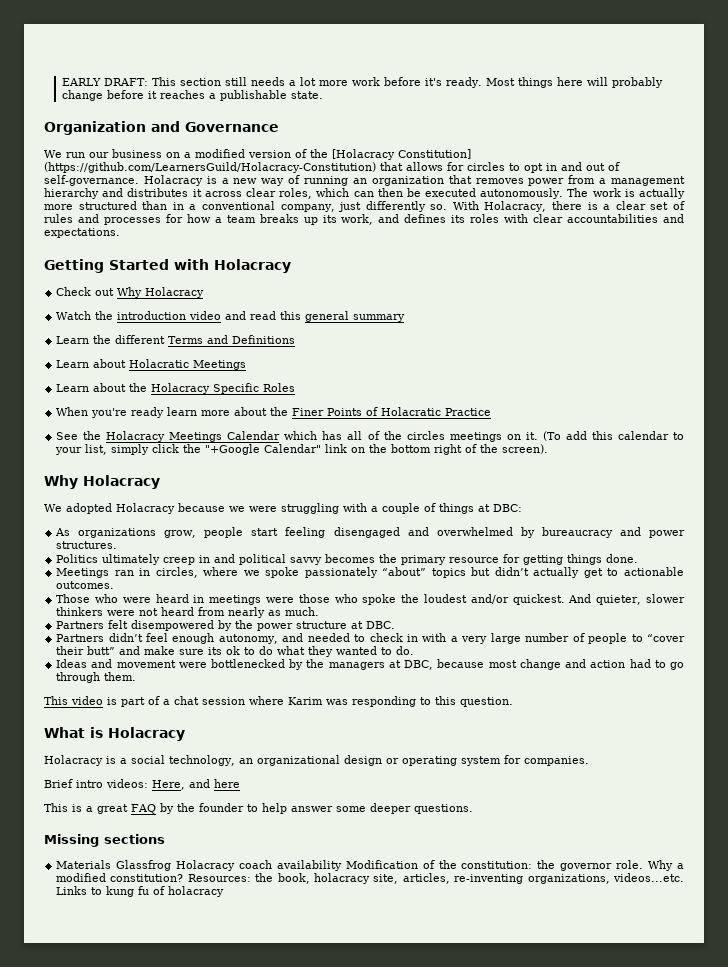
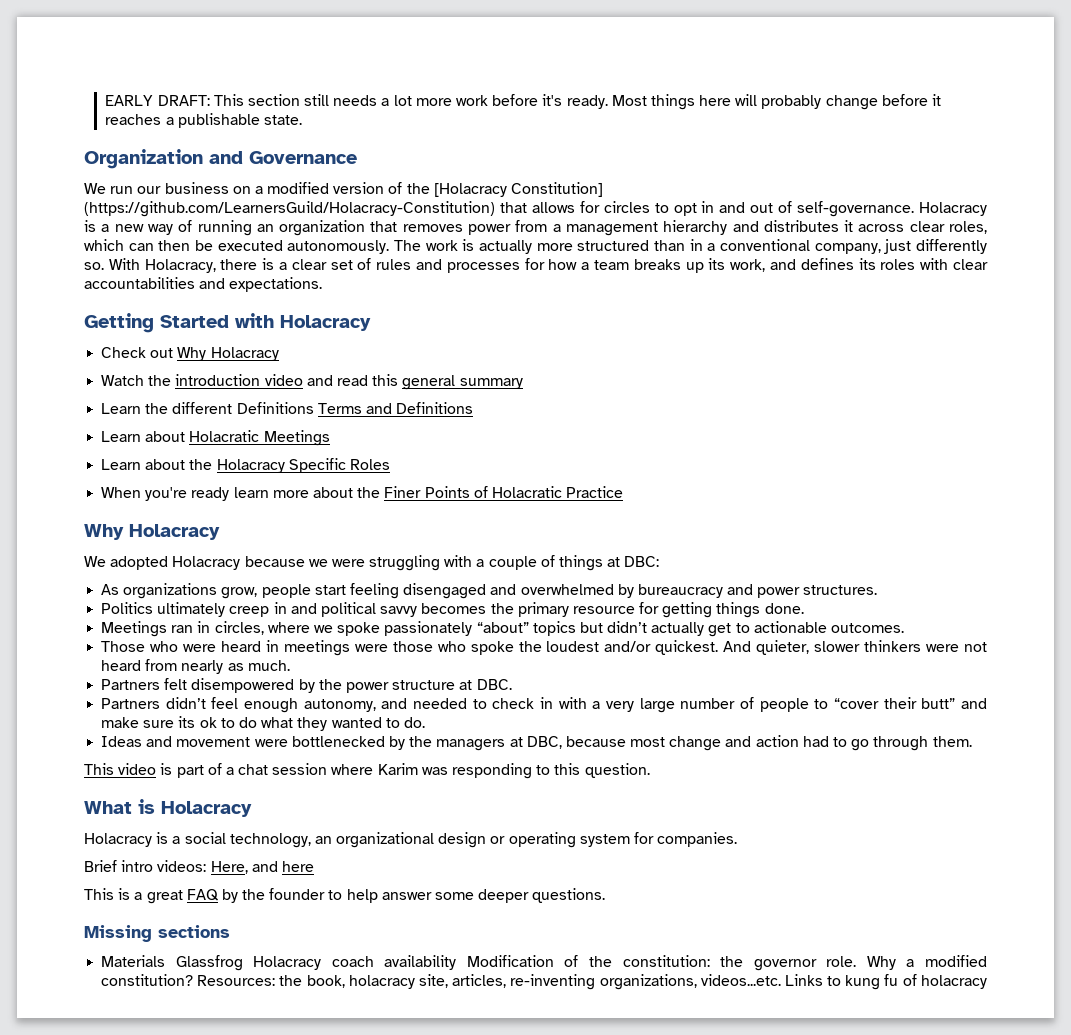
- Learn the different Terms and Definitions
+ Learn the different Definitions Terms and Definitions
- See the Holacracy Meetings Calendar which has all of the circles meetings on it. (To add this calendar to your list, simply click the "+Google Calendar" link on the bottom right of the screen).

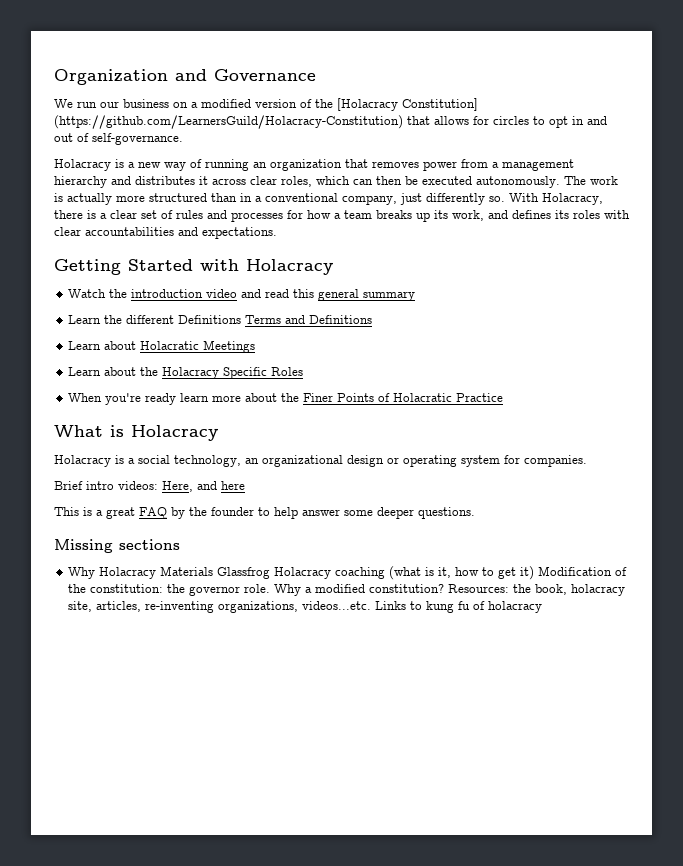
- EARLY DRAFT: This section still needs a lot more work before it's ready. Most things here will probably change before it reaches a publishable state.
- We run our business on a modified version of the [Holacracy Constitution] (https://github.com/LearnersGuild/Holacracy-Constitution) that allows for circles to opt in and out of self-governance. Holacracy is a new way of running an organization that removes power from a management hierarchy and distributes it across clear roles, which can then be executed autonomously.
+ We run our business on a modified version of the [Holacracy Constitution] (https://github.com/LearnersGuild/Holacracy-Constitution) that allows for circles to opt in and out of self-governance.
+ Holacracy is a new way of running an organization that removes power from a management hierarchy and distributes it across clear roles, which can then be executed autonomously.
- Check out Why Holacracy
  When you're ready learn more about the Finer Points of Holacratic Practice
- Why Holacracy
- We adopted Holacracy because we were struggling with a couple of things at DBC:
- As organizations grow, people start feeling disengaged and overwhelmed by bureaucracy and power structures.
- Politics ultimately creep in and political savvy becomes the primary resource for getting things done.
- Meetings ran in circles, where we spoke passionately “about” topics but didn’t actually get to actionable outcomes.
- Those who were heard in meetings were those who spoke the loudest and/or quickest. And quieter, slower thinkers were not heard from nearly as much.
- Partners felt disempowered by the power structure at DBC.
- Partners didn’t feel enough autonomy, and needed to check in with a very large number of people to “cover their butt” and make sure its ok to do what they wanted to do.
- Ideas and movement were bottlenecked by the managers at DBC, because most change and action had to go through them.
- This video is part of a chat session where Karim was responding to this question.
- Materials Glassfrog Holacracy coach availability Modification of the constitution: the governor role.
+ Why Holacracy Materials Glassfrog Holacracy coaching (what is it, how to get it) Modification of the constitution: the governor role.

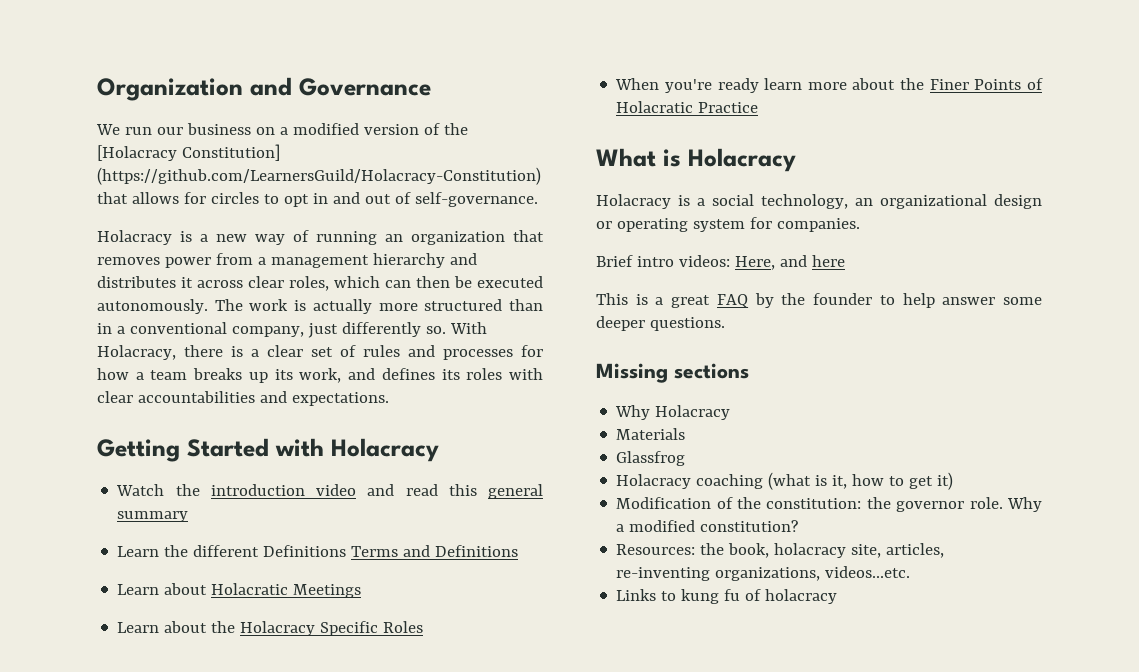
- Why Holacracy Materials Glassfrog Holacracy coaching (what is it, how to get it) Modification of the constitution: the governor role.
+ Why Holacracy
+ Materials
+ Glassfrog
+ Holacracy coaching (what is it, how to get it)
+ Modification of the constitution: the governor role.
- Why a modified constitution? Resources: the book, holacracy site, articles, re-inventing organizations, videos...etc. Links to kung fu of holacracy
+ Why a modified constitution?
+ Resources: the book, holacracy site, articles, re-inventing organizations, videos...etc.
+ Links to kung fu of holacracy

